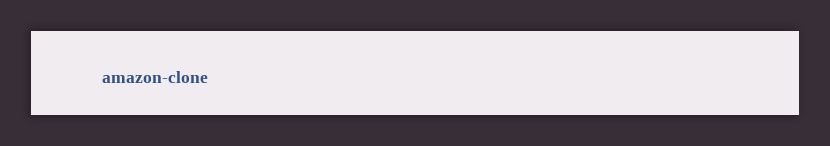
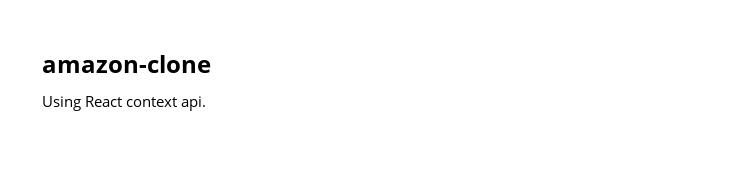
+ Using React context api.

